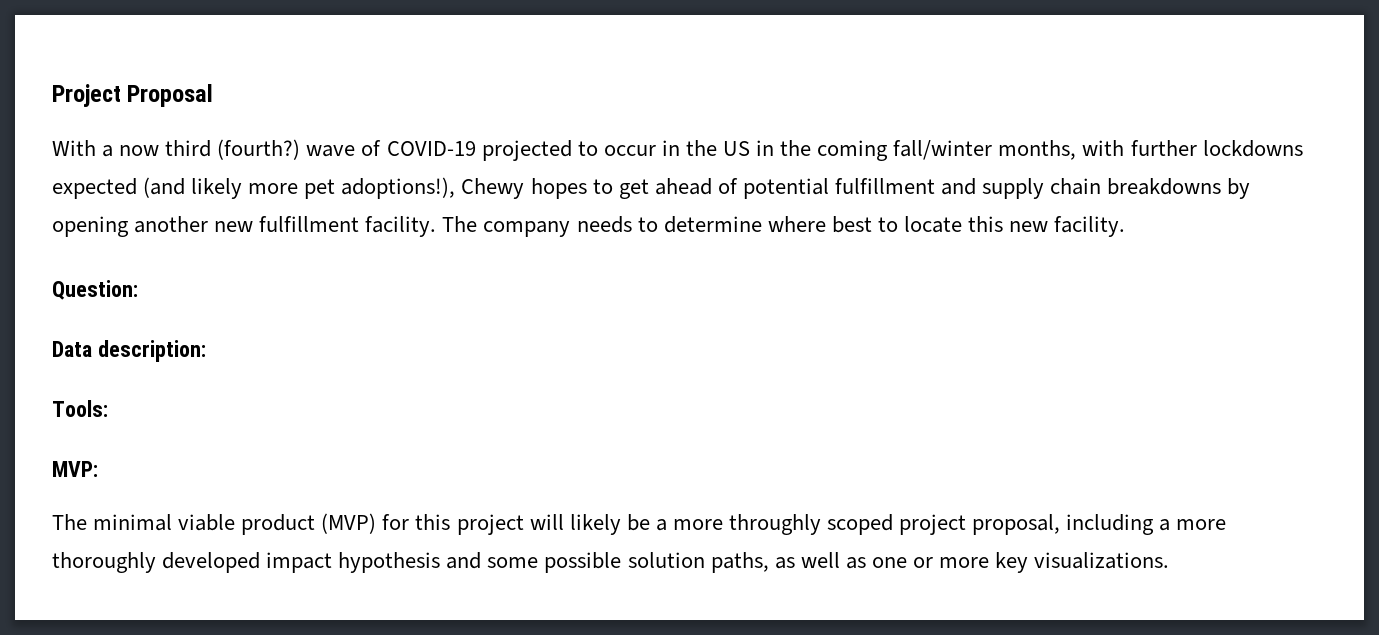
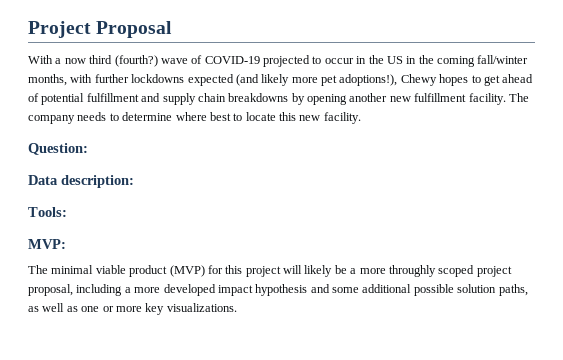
- The minimal viable product (MVP) for this project will likely be a more throughly scoped project proposal, including a more thoroughly developed impact hypothesis and some possible solution paths, as well as one or more key visualizations.
+ The minimal viable product (MVP) for this project will likely be a more throughly scoped project proposal, including a more developed impact hypothesis and some additional possible solution paths, as well as one or more key visualizations.

